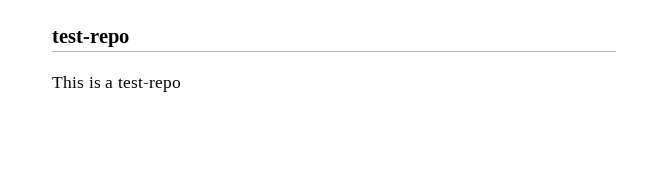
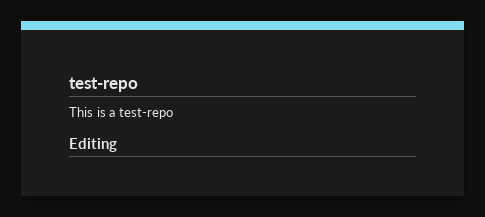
+ Editing

